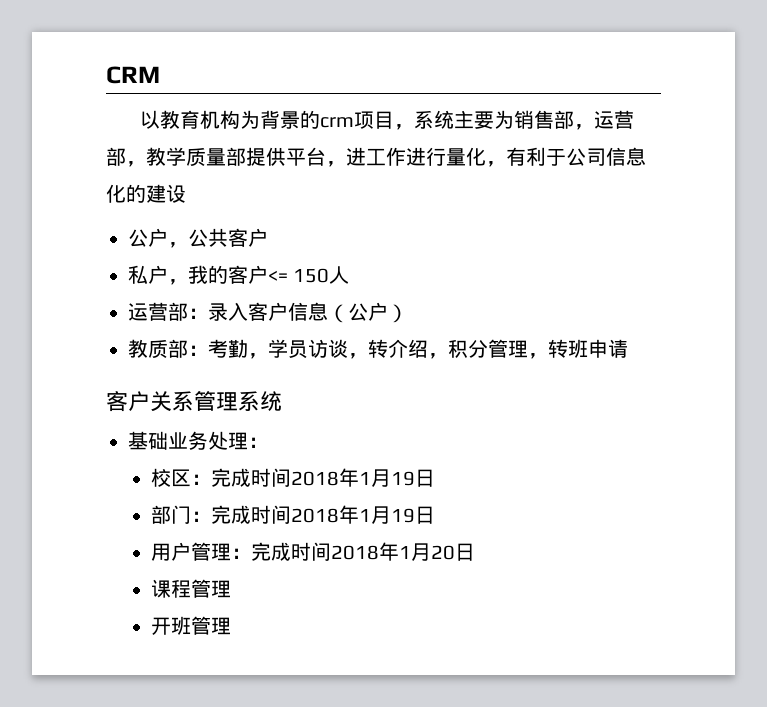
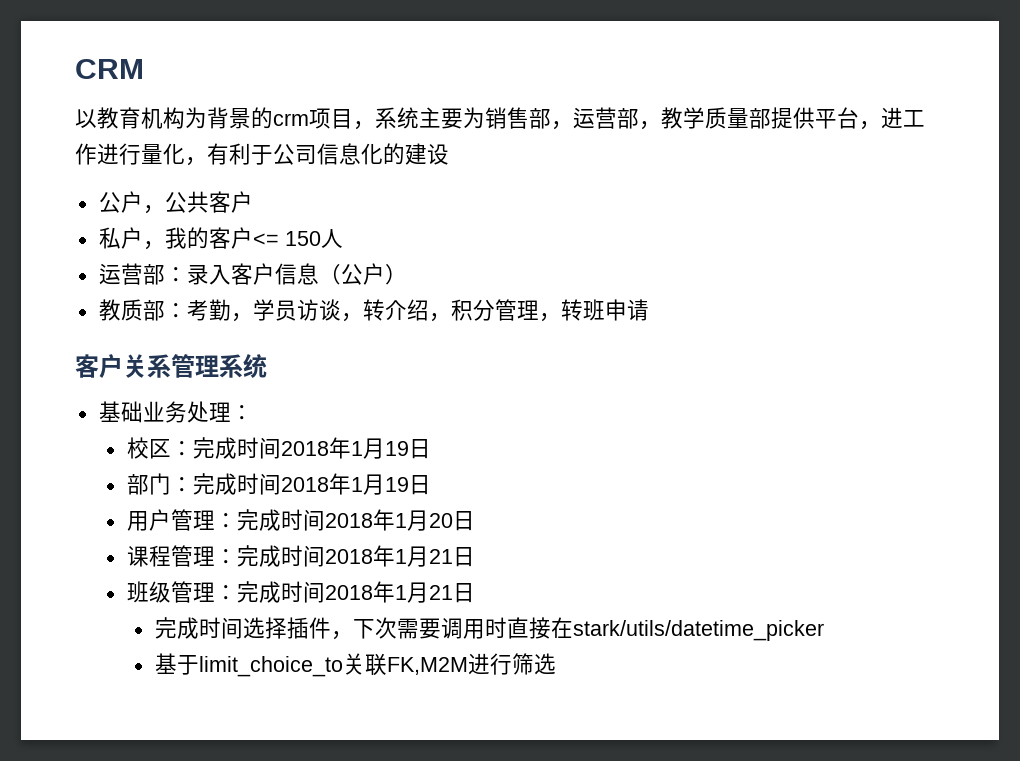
- 课程管理
- 开班管理
+ 课程管理：完成时间2018年1月21日
+ 班级管理：完成时间2018年1月21日
+ 完成时间选择插件，下次需要调用时直接在stark/utils/datetime_picker
+ 基于limit_choice_to关联FK,M2M进行筛选

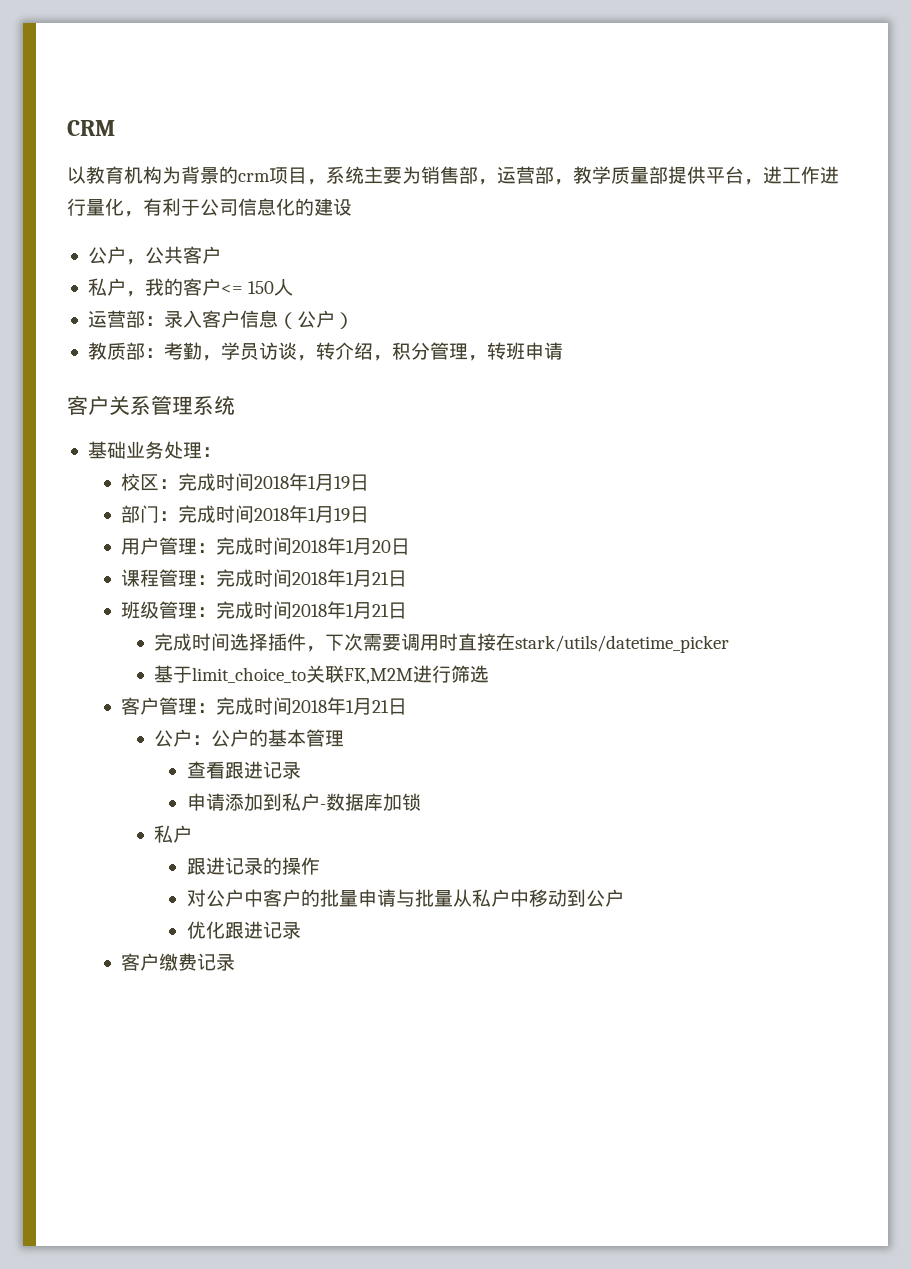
+ 客户管理：完成时间2018年1月21日
+ 公户：公户的基本管理
+ 查看跟进记录
+ 申请添加到私户-数据库加锁
+ 私户
+ 跟进记录的操作
+ 对公户中客户的批量申请与批量从私户中移动到公户
+ 优化跟进记录
+ 客户缴费记录

